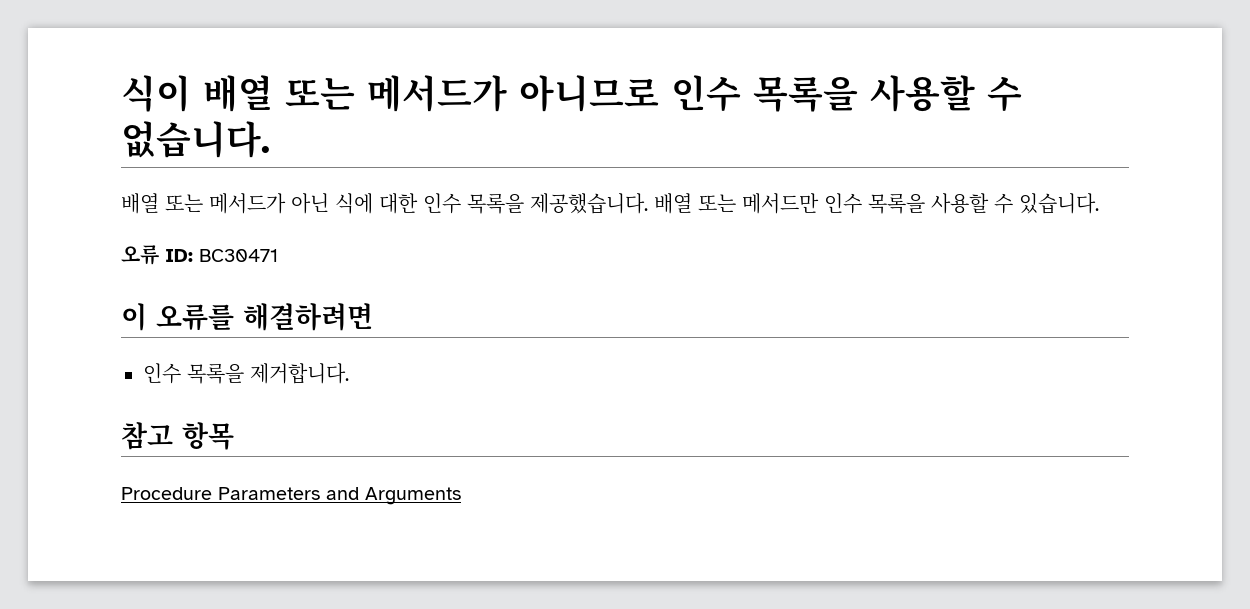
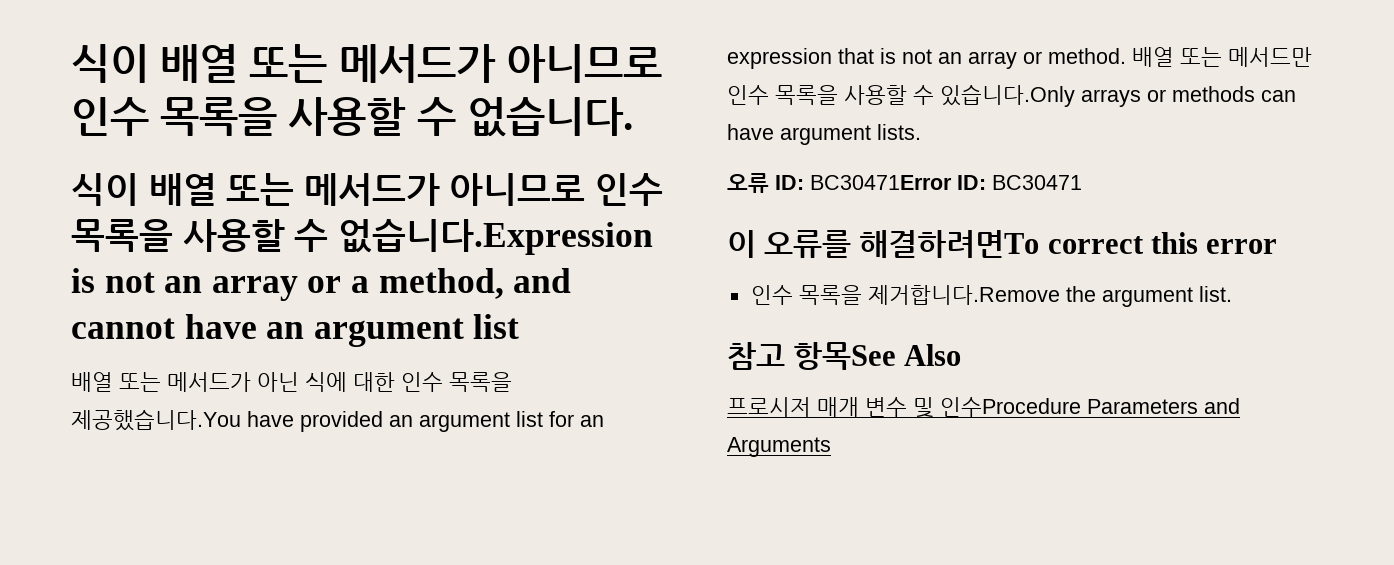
+ 식이 배열 또는 메서드가 아니므로 인수 목록을 사용할 수 없습니다.Expression is not an array or a method, and cannot have an argument list
- 배열 또는 메서드가 아닌 식에 대한 인수 목록을 제공했습니다.
+ 배열 또는 메서드가 아닌 식에 대한 인수 목록을 제공했습니다.You have provided an argument list for an expression that is not an array or method.
- 배열 또는 메서드만 인수 목록을 사용할 수 있습니다.
+ 배열 또는 메서드만 인수 목록을 사용할 수 있습니다.Only arrays or methods can have argument lists.
- 오류 ID: BC30471
+ 오류 ID: BC30471Error ID: BC30471
- 이 오류를 해결하려면
- 인수 목록을 제거합니다.
- 참고 항목
- Procedure Parameters and Arguments
+ 이 오류를 해결하려면To correct this error
+ 인수 목록을 제거합니다.Remove the argument list.
+ 참고 항목See Also
+ 프로시저 매개 변수 및 인수Procedure Parameters and Arguments

